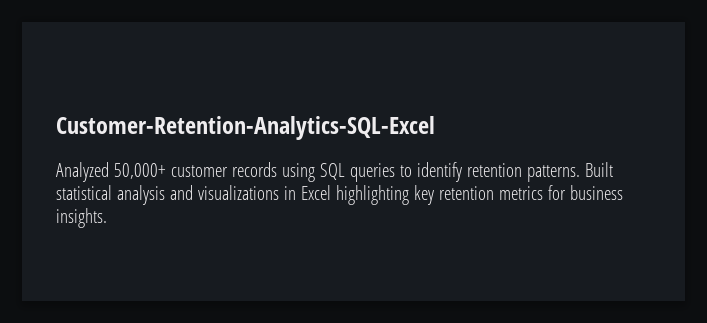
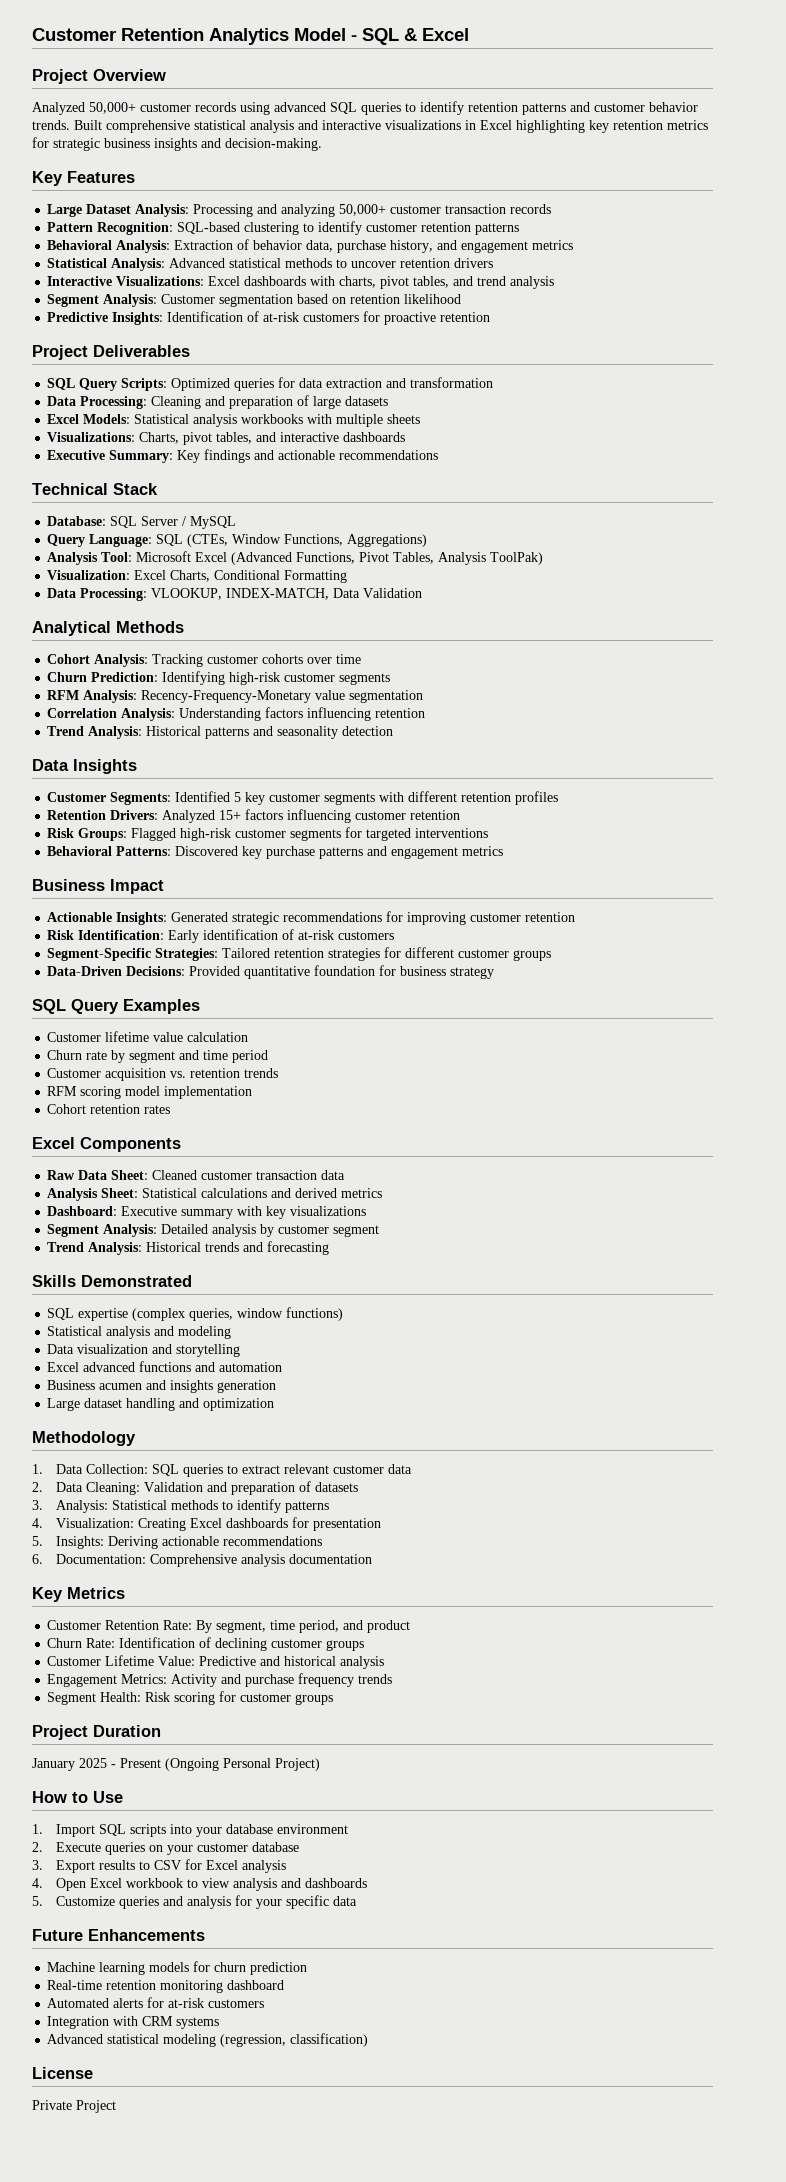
- Customer-Retention-Analytics-SQL-Excel
+ Customer Retention Analytics Model - SQL & Excel
+ Project Overview
- Analyzed 50,000+ customer records using SQL queries to identify retention patterns. Built statistical analysis and visualizations in Excel highlighting key retention metrics for business insights.
+ Analyzed 50,000+ customer records using advanced SQL queries to identify retention patterns and customer behavior trends. Built comprehensive statistical analysis and interactive visualizations in Excel highlighting key retention metrics for strategic business insights and decision-making.
+ Key Features
+ Large Dataset Analysis: Processing and analyzing 50,000+ customer transaction records
+ Pattern Recognition: SQL-based clustering to identify customer retention patterns
+ Behavioral Analysis: Extraction of behavior data, purchase history, and engagement metrics
+ Statistical Analysis: Advanced statistical methods to uncover retention drivers
+ Interactive Visualizations: Excel dashboards with charts, pivot tables, and trend analysis
+ Segment Analysis: Customer segmentation based on retention likelihood
+ Predictive Insights: Identification of at-risk customers for proactive retention
+ Project Deliverables
+ SQL Query Scripts: Optimized queries for data extraction and transformation
+ Data Processing: Cleaning and preparation of large datasets
+ Excel Models: Statistical analysis workbooks with multiple sheets
+ Visualizations: Charts, pivot tables, and interactive dashboards
+ Executive Summary: Key findings and actionable recommendations
+ Technical Stack
+ Database: SQL Server / MySQL
+ Query Language: SQL (CTEs, Window Functions, Aggregations)
+ Analysis Tool: Microsoft Excel (Advanced Functions, Pivot Tables, Analysis ToolPak)
+ Visualization: Excel Charts, Conditional Formatting
+ Data Processing: VLOOKUP, INDEX-MATCH, Data Validation
+ Analytical Methods
+ Cohort Analysis: Tracking customer cohorts over time
+ Churn Prediction: Identifying high-risk customer segments
+ RFM Analysis: Recency-Frequency-Monetary value segmentation
+ Correlation Analysis: Understanding factors influencing retention
+ Trend Analysis: Historical patterns and seasonality detection
+ Data Insights
+ Customer Segments: Identified 5 key customer segments with different retention profiles
+ Retention Drivers: Analyzed 15+ factors influencing customer retention
+ Risk Groups: Flagged high-risk customer segments for targeted interventions
+ Behavioral Patterns: Discovered key purchase patterns and engagement metrics
+ Business Impact
+ Actionable Insights: Generated strategic recommendations for improving customer retention
+ Risk Identification: Early identification of at-risk customers
+ Segment-Specific Strategies: Tailored retention strategies for different customer groups
+ Data-Driven Decisions: Provided quantitative foundation for business strategy
+ SQL Query Examples
+ Customer lifetime value calculation
+ Churn rate by segment and time period
+ Customer acquisition vs. retention trends
+ RFM scoring model implementation
+ Cohort retention rates
+ Excel Components
+ Raw Data Sheet: Cleaned customer transaction data
+ Analysis Sheet: Statistical calculations and derived metrics
+ Dashboard: Executive summary with key visualizations
+ Segment Analysis: Detailed analysis by customer segment
+ Trend Analysis: Historical trends and forecasting
+ Skills Demonstrated
+ SQL expertise (complex queries, window functions)
+ Statistical analysis and modeling
+ Data visualization and storytelling
+ Excel advanced functions and automation
+ Business acumen and insights generation
+ Large dataset handling and optimization
+ Methodology
+ 1. Data Collection: SQL queries to extract relevant customer data
+ 2. Data Cleaning: Validation and preparation of datasets
+ 3. Analysis: Statistical methods to identify patterns
+ 4. Visualization: Creating Excel dashboards for presentation
+ 5. Insights: Deriving actionable recommendations
+ 6. Documentation: Comprehensive analysis documentation
+ Key Metrics
+ Customer Retention Rate: By segment, time period, and product
+ Churn Rate: Identification of declining customer groups
+ Customer Lifetime Value: Predictive and historical analysis
+ Engagement Metrics: Activity and purchase frequency trends
+ Segment Health: Risk scoring for customer groups
+ Project Duration
+ January 2025 - Present (Ongoing Personal Project)
+ How to Use
+ 1. Import SQL scripts into your database environment
+ 2. Execute queries on your customer database
+ 3. Export results to CSV for Excel analysis
+ 4. Open Excel workbook to view analysis and dashboards
+ 5. Customize queries and analysis for your specific data
+ Future Enhancements
+ Machine learning models for churn prediction
+ Real-time retention monitoring dashboard
+ Automated alerts for at-risk customers
+ Integration with CRM systems
+ Advanced statistical modeling (regression, classification)
+ License
+ Private Project

